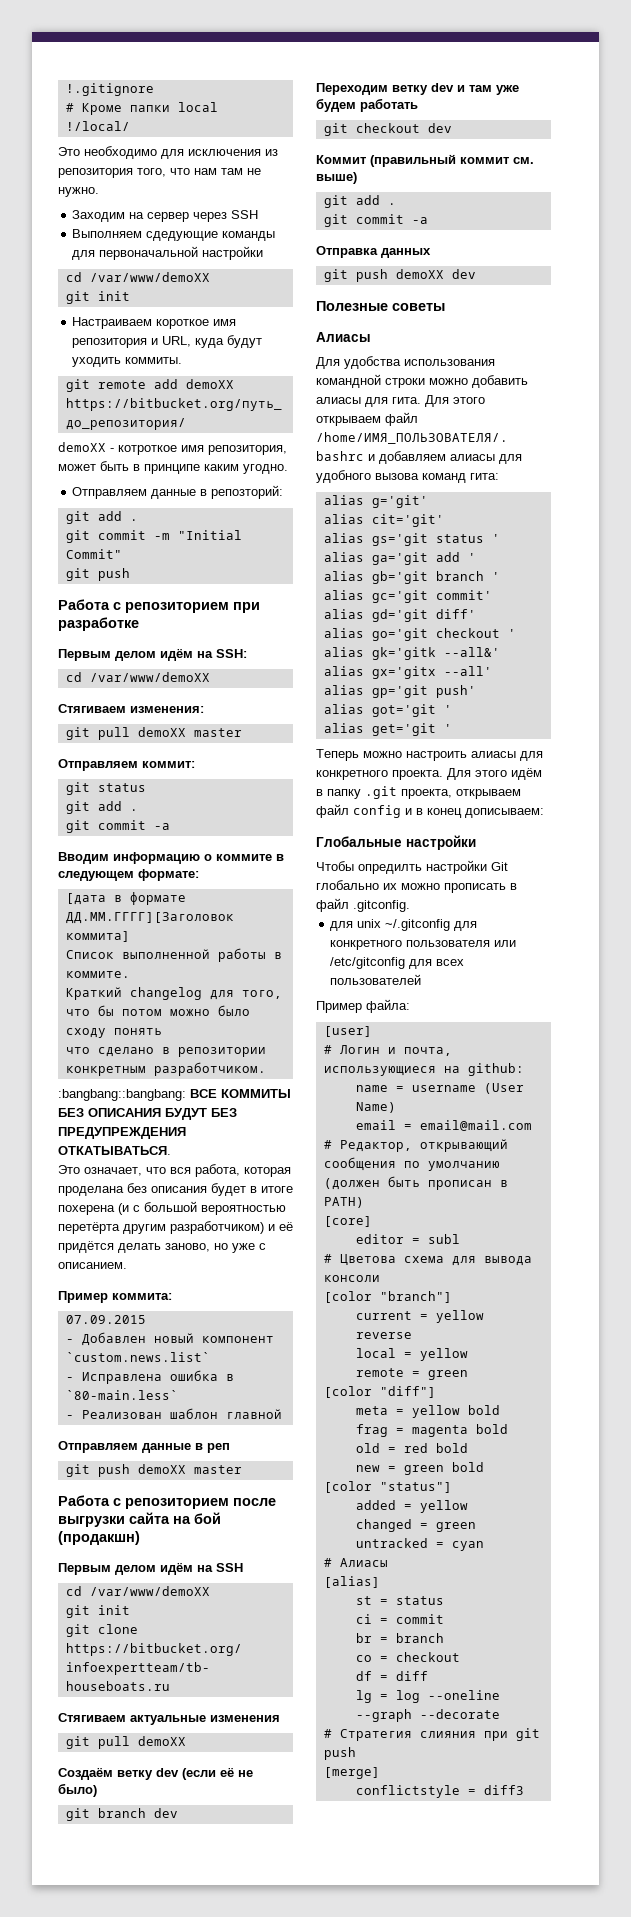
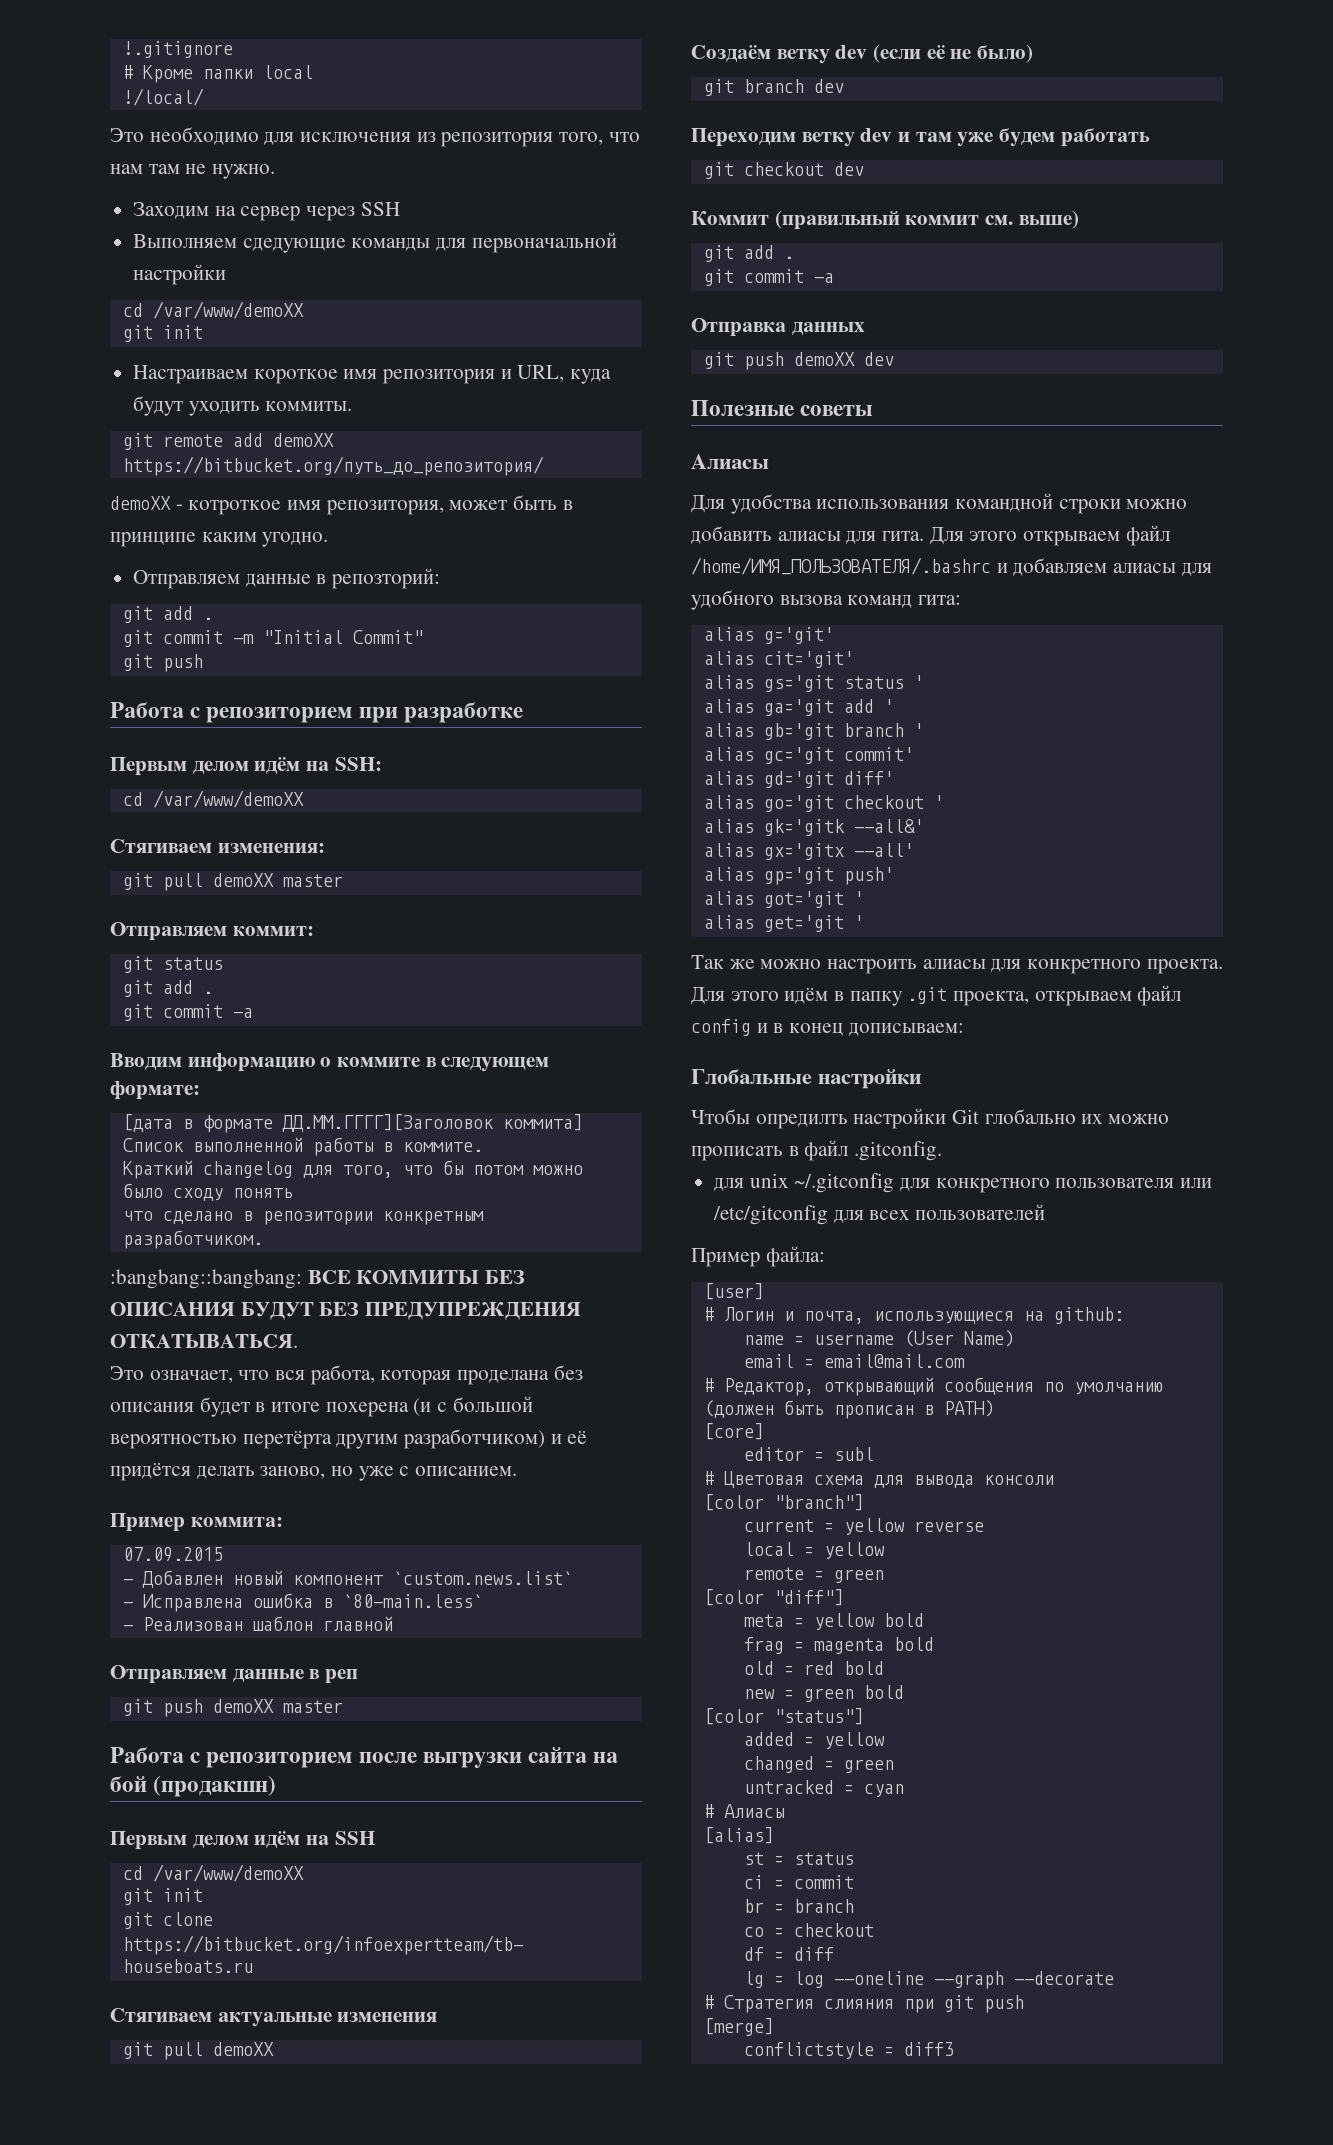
- Теперь можно настроить алиасы для конкретного проекта.
+ Так же можно настроить алиасы для конкретного проекта.
- # Цветова схема для вывода консоли
+ # Цветовая схема для вывода консоли

